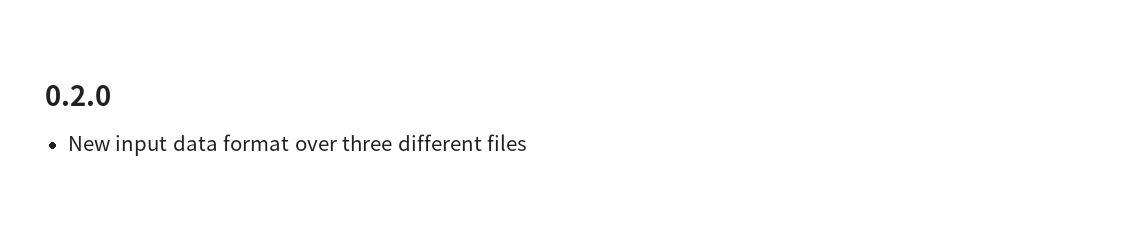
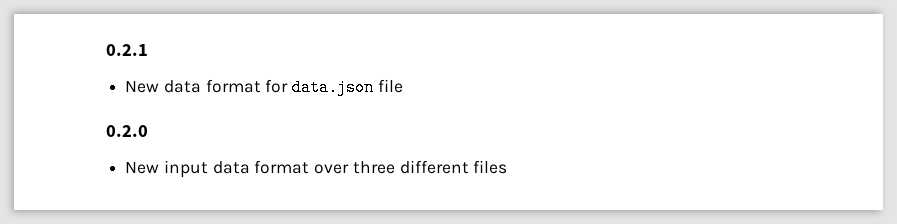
+ 0.2.1
+ New data format for data.json file

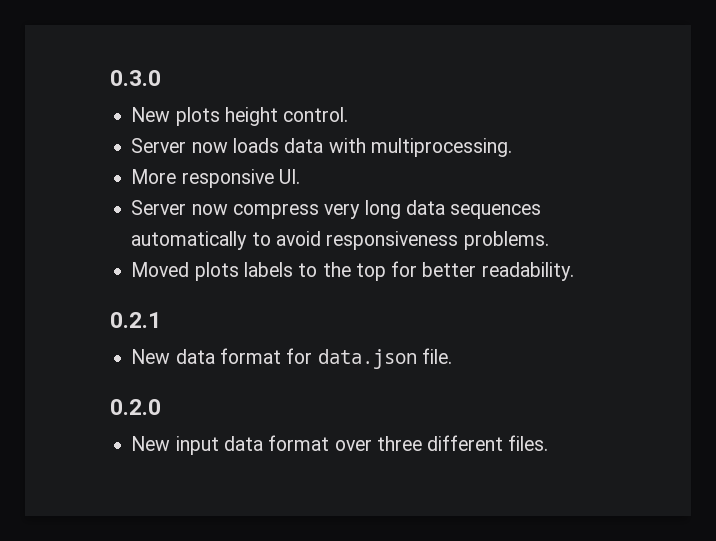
+ 0.3.0
+ New plots height control.
+ Server now loads data with multiprocessing.
+ More responsive UI.
+ Server now compress very long data sequences automatically to avoid responsiveness problems.
+ Moved plots labels to the top for better readability.
- New data format for data.json file
+ New data format for data.json file.
- New input data format over three different files
+ New input data format over three different files.

